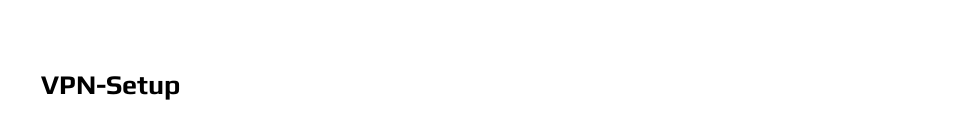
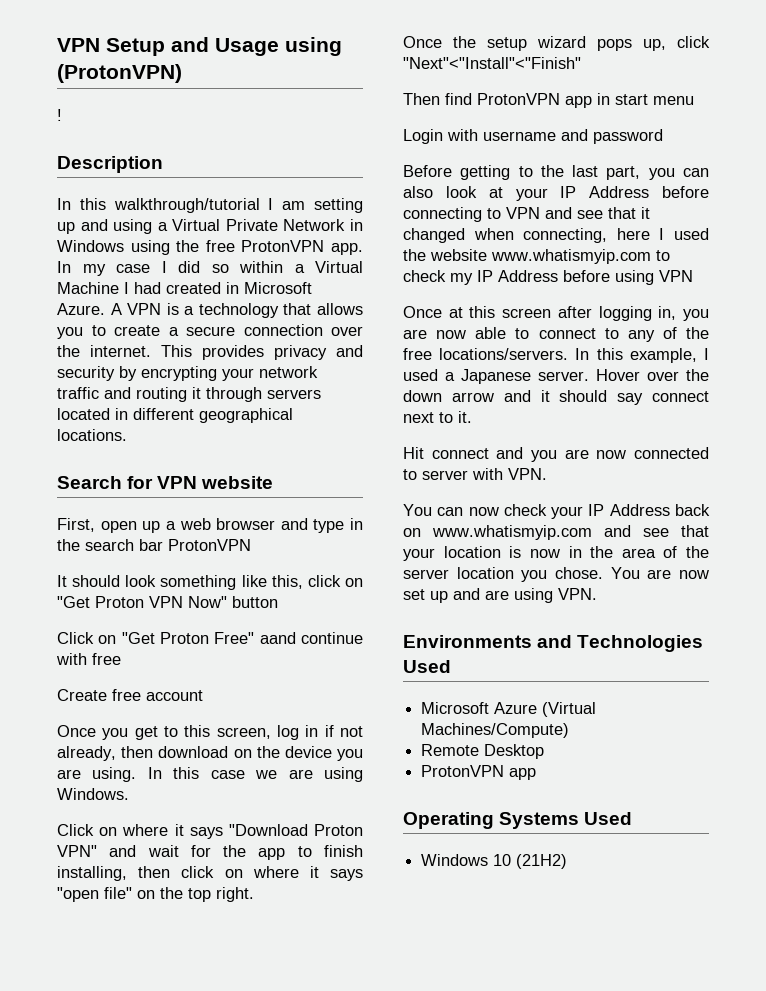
- VPN-Setup
+ VPN Setup and Usage using (ProtonVPN)
+ !
+ Description
+ In this walkthrough/tutorial I am setting up and using a Virtual Private Network in Windows using the free ProtonVPN app. In my case I did so within a Virtual Machine I had created in Microsoft Azure. A VPN is a technology that allows you to create a secure connection over the internet. This provides privacy and security by encrypting your network traffic and routing it through servers located in different geographical locations.
+ Search for VPN website
+ First, open up a web browser and type in the search bar ProtonVPN
+ It should look something like this, click on "Get Proton VPN Now" button
+ Click on "Get Proton Free" aand continue with free
+ Create free account
+ Once you get to this screen, log in if not already, then download on the device you are using. In this case we are using Windows.
+ Click on where it says "Download Proton VPN" and wait for the app to finish installing, then click on where it says "open file" on the top right.
+ Once the setup wizard pops up, click "Next"<"Install"<"Finish"
+ Then find ProtonVPN app in start menu
+ Login with username and password
+ Before getting to the last part, you can also look at your IP Address before connecting to VPN and see that it changed when connecting, here I used the website www.whatismyip.com to check my IP Address before using VPN
+ Once at this screen after logging in, you are now able to connect to any of the free locations/servers. In this example, I used a Japanese server. Hover over the down arrow and it should say connect next to it.
+ Hit connect and you are now connected to server with VPN.
+ You can now check your IP Address back on www.whatismyip.com and see that your location is now in the area of the server location you chose. You are now set up and are using VPN.
+ Environments and Technologies Used
+ Microsoft Azure (Virtual Machines/Compute)
+ Remote Desktop
+ ProtonVPN app
+ Operating Systems Used
+ Windows 10 (21H2)

